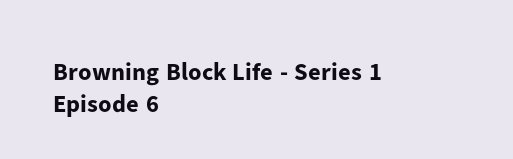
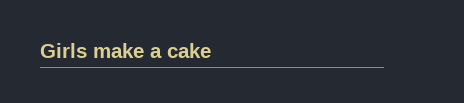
- Browning Block Life - Series 1 Episode 6
+ Girls make a cake

